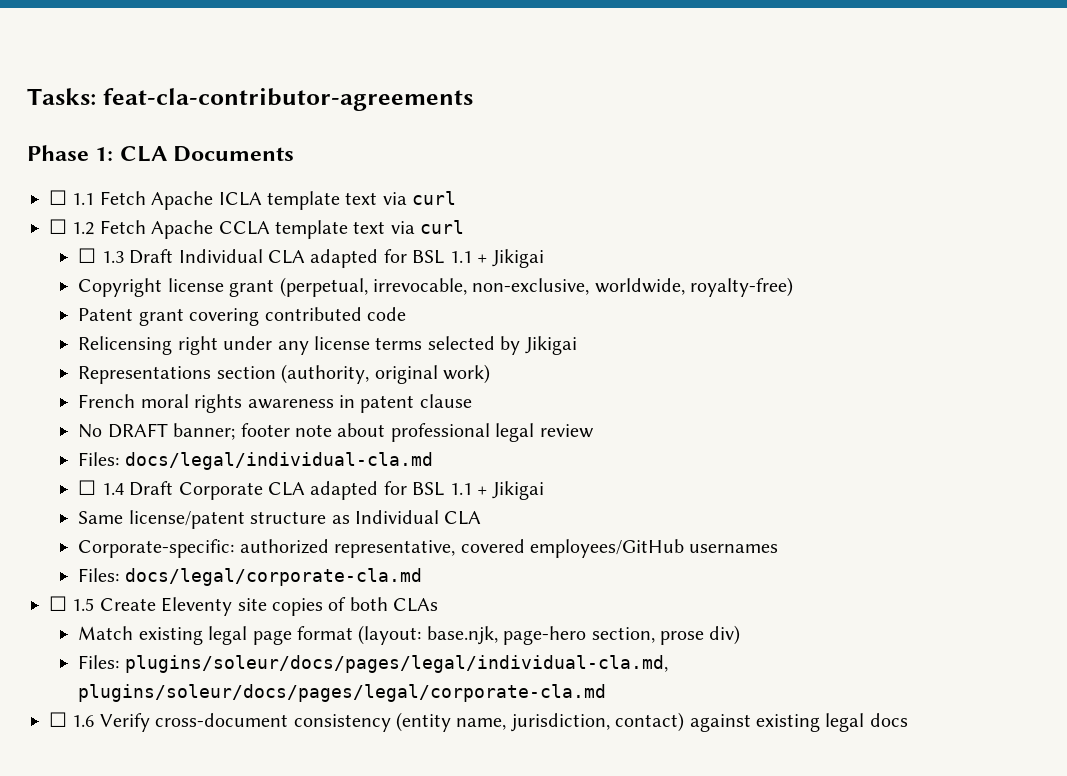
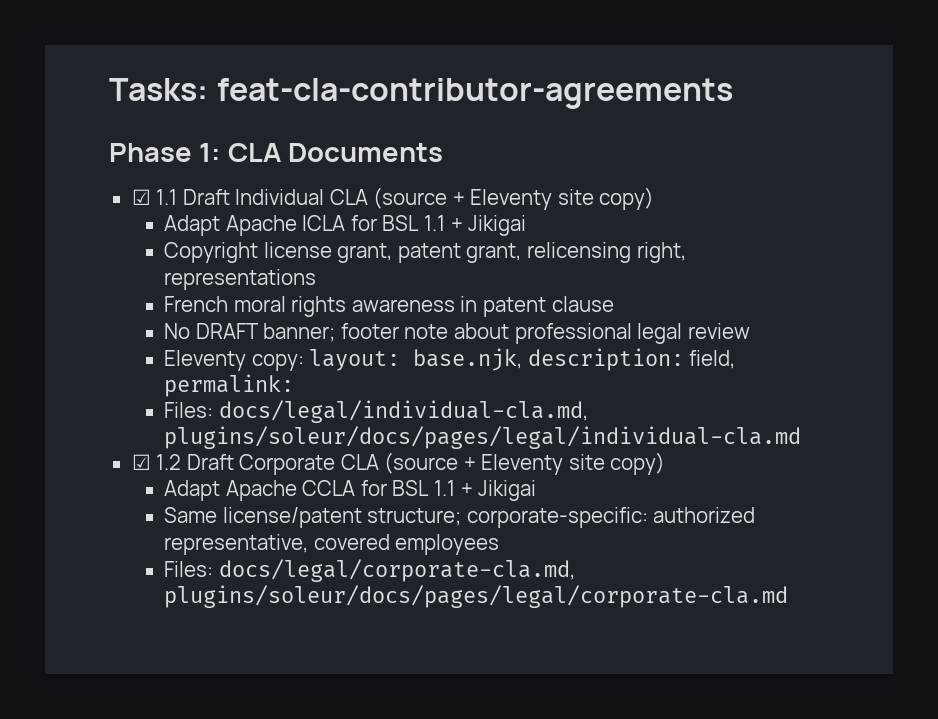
- ☐ 1.1 Fetch Apache ICLA template text via curl
- ☐ 1.2 Fetch Apache CCLA template text via curl
- ☐ 1.3 Draft Individual CLA adapted for BSL 1.1 + Jikigai
+ ☑ 1.1 Draft Individual CLA (source + Eleventy site copy)
+ Adapt Apache ICLA for BSL 1.1 + Jikigai
- Copyright license grant (perpetual, irrevocable, non-exclusive, worldwide, royalty-free)
- Patent grant covering contributed code
- Relicensing right under any license terms selected by Jikigai
- Representations section (authority, original work)
+ Copyright license grant, patent grant, relicensing right, representations
- Files: docs/legal/individual-cla.md
- ☐ 1.4 Draft Corporate CLA adapted for BSL 1.1 + Jikigai
+ Eleventy copy: layout: base.njk, description: field, permalink:
+ Files: docs/legal/individual-cla.md, plugins/soleur/docs/pages/legal/individual-cla.md
+ ☑ 1.2 Draft Corporate CLA (source + Eleventy site copy)
+ Adapt Apache CCLA for BSL 1.1 + Jikigai
- Same license/patent structure as Individual CLA
- Corporate-specific: authorized representative, covered employees/GitHub usernames
- Files: docs/legal/corporate-cla.md
- ☐ 1.5 Create Eleventy site copies of both CLAs
- Match existing legal page format (layout: base.njk, page-hero section, prose div)
- Files: plugins/soleur/docs/pages/legal/individual-cla.md, plugins/soleur/docs/pages/legal/corporate-cla.md
- ☐ 1.6 Verify cross-document consistency (entity name, jurisdiction, contact) against existing legal docs
+ Same license/patent structure; corporate-specific: authorized representative, covered employees
+ Files: docs/legal/corporate-cla.md, plugins/soleur/docs/pages/legal/corporate-cla.md

